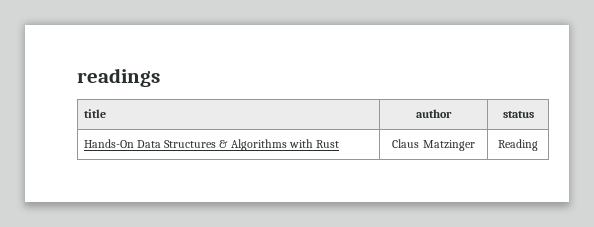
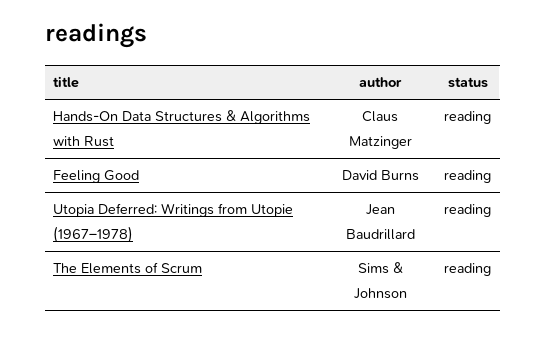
- Hands-On Data Structures & Algorithms with Rust | Claus Matzinger | Reading
+ Hands-On Data Structures & Algorithms with Rust | Claus Matzinger | reading
+ Feeling Good | David Burns | reading
+ Utopia Deferred: Writings from Utopie (1967–1978) | Jean Baudrillard | reading
+ The Elements of Scrum | Sims & Johnson | reading

